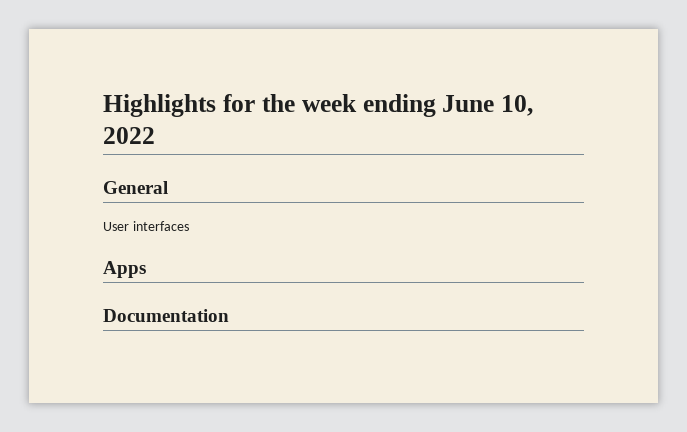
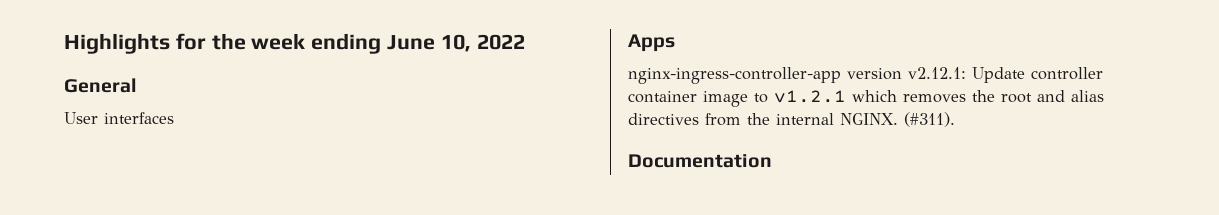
+ nginx-ingress-controller-app version v2.12.1: Update controller container image to v1.2.1 which removes the root and alias directives from the internal NGINX. (#311).

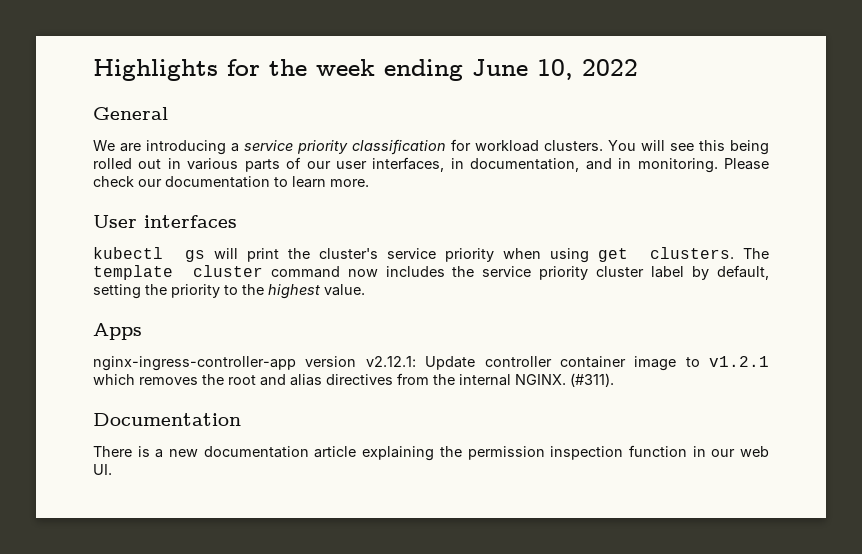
+ We are introducing a service priority classification for workload clusters. You will see this being rolled out in various parts of our user interfaces, in documentation, and in monitoring. Please check our documentation to learn more.
  User interfaces
+ kubectl gs will print the cluster's service priority when using get clusters. The template cluster command now includes the service priority cluster label by default, setting the priority to the highest value.
+ There is a new documentation article explaining the permission inspection function in our web UI.

